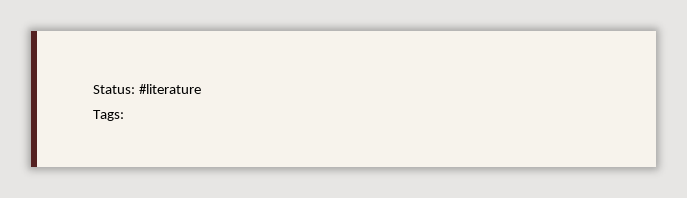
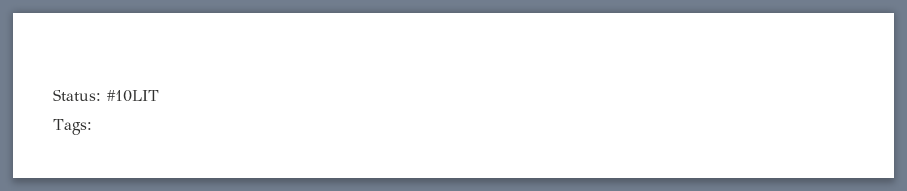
- Status: #literature
+ Status: #10LIT

